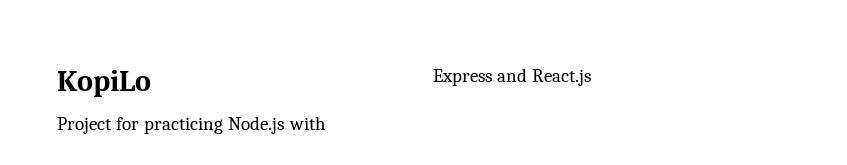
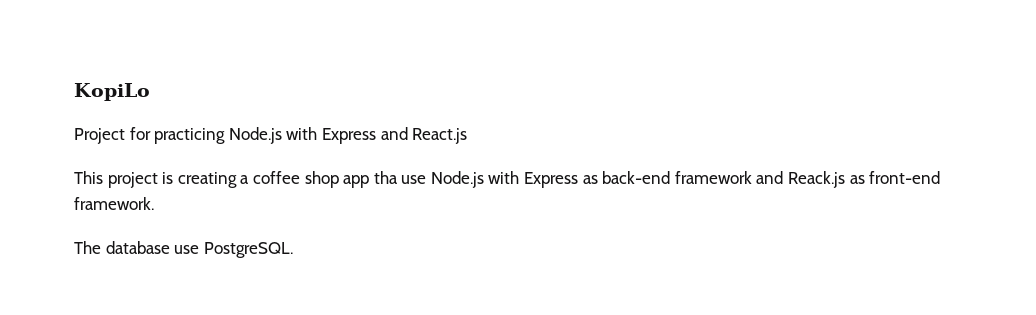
+ This project is creating a coffee shop app tha use Node.js with Express as back-end framework and Reack.js as front-end framework.
+ The database use PostgreSQL.

